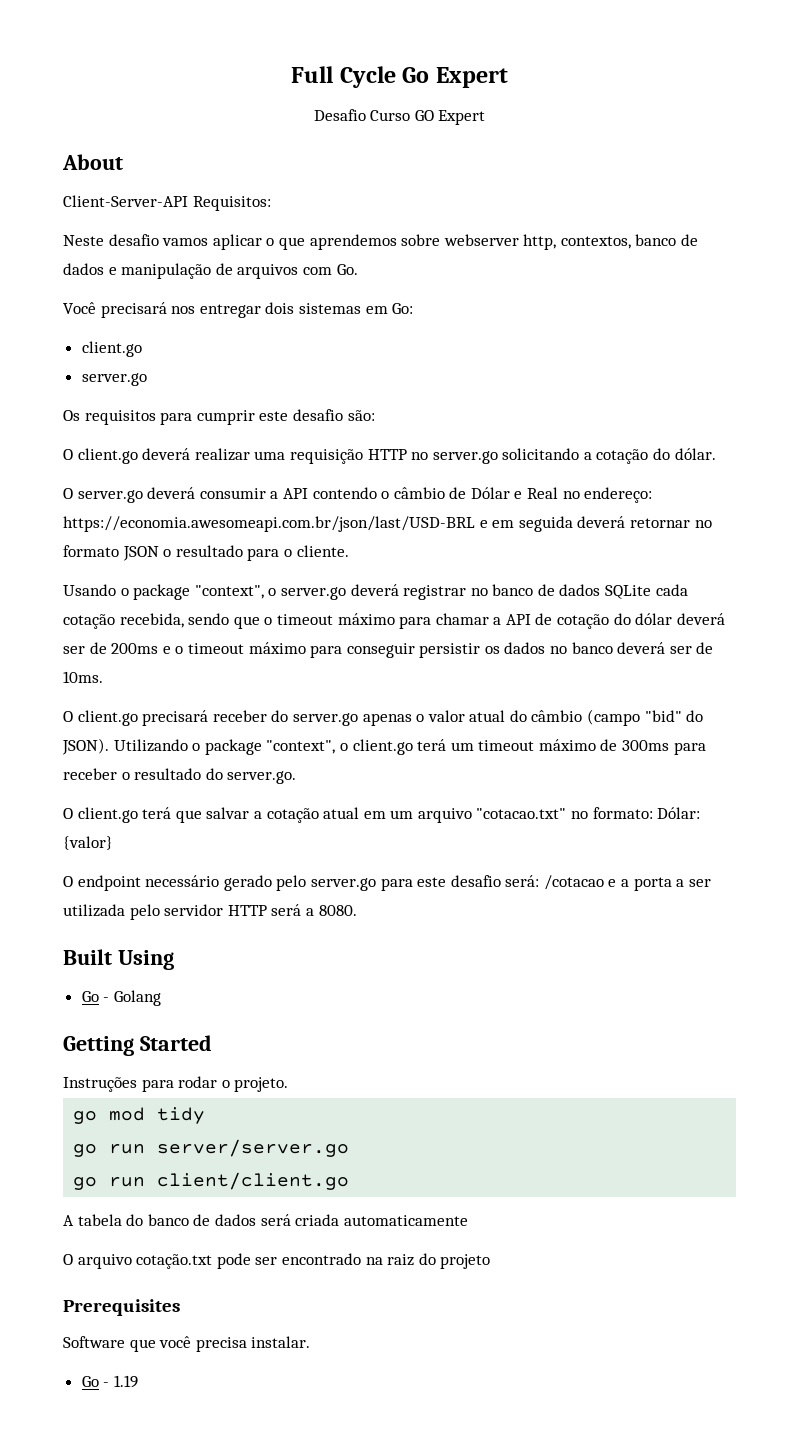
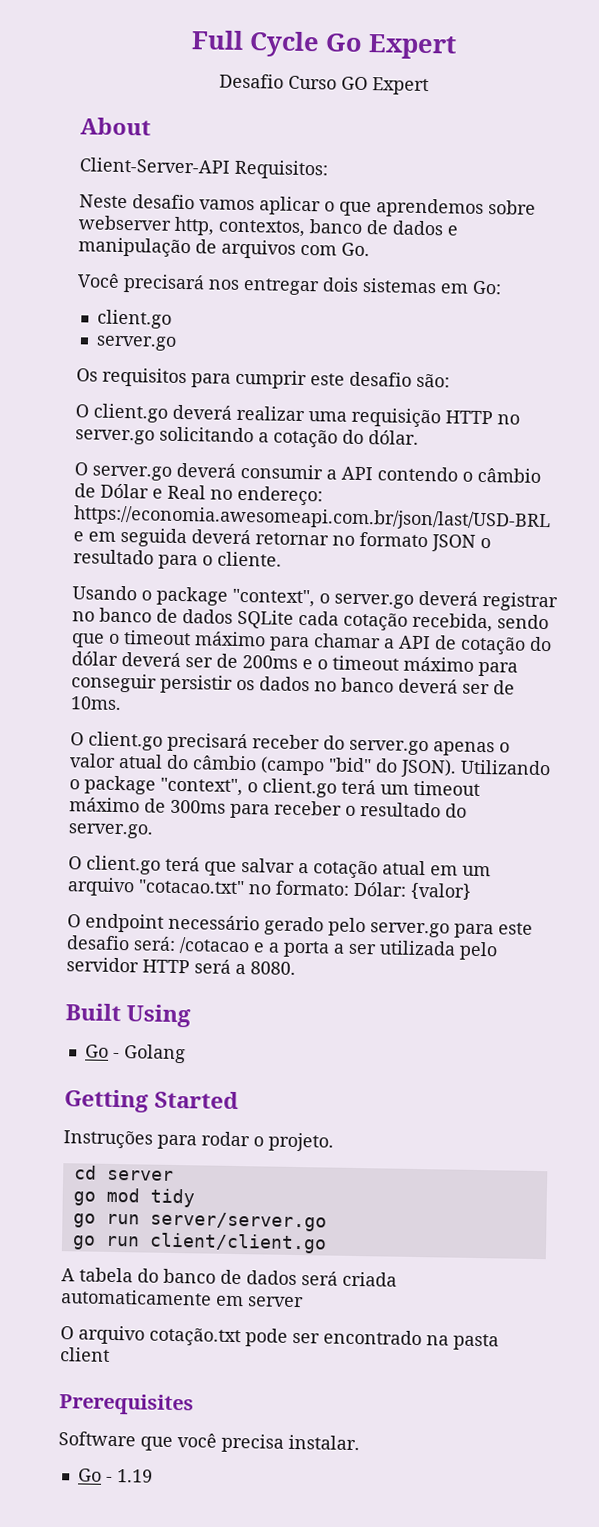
+ cd server
- A tabela do banco de dados será criada automaticamente
+ A tabela do banco de dados será criada automaticamente em server
- O arquivo cotação.txt pode ser encontrado na raiz do projeto
+ O arquivo cotação.txt pode ser encontrado na pasta client

